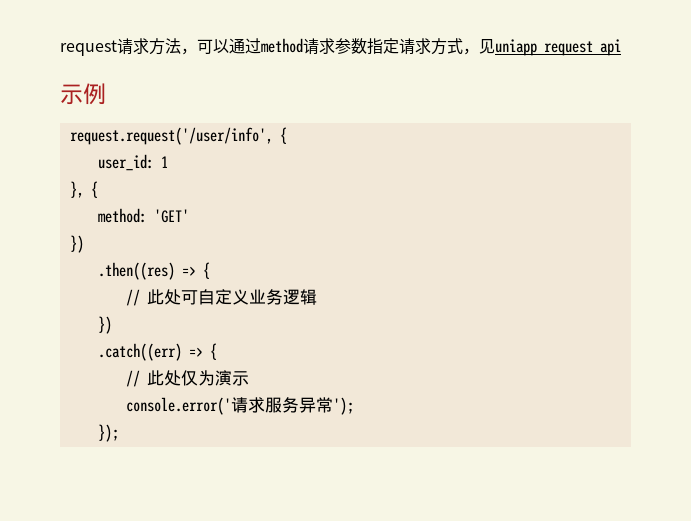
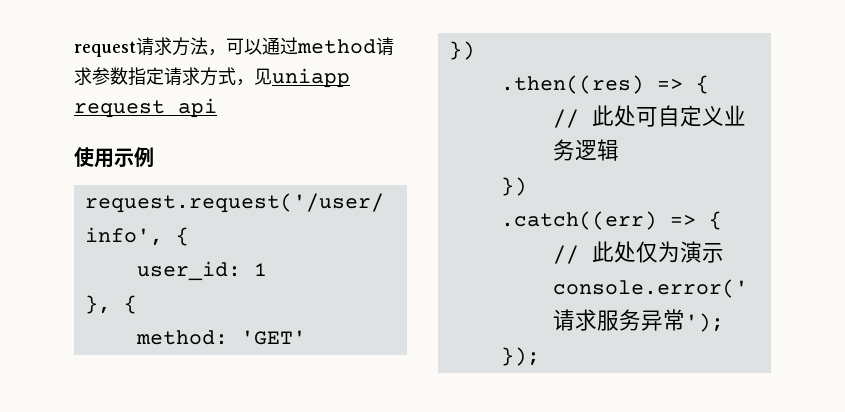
- 示例
+ 使用示例

